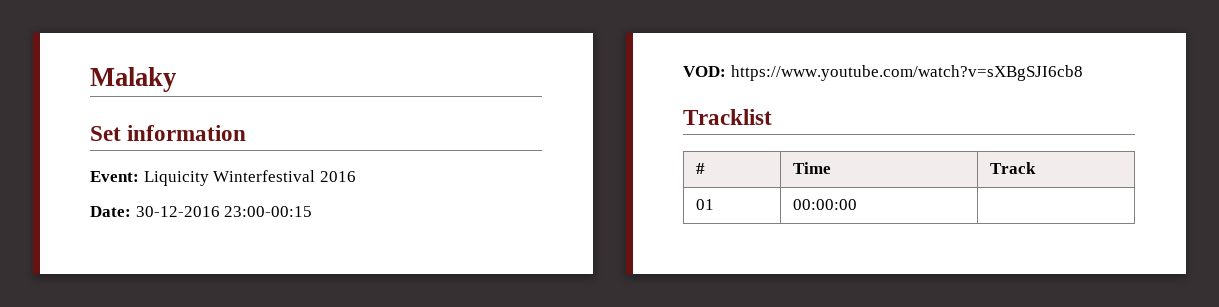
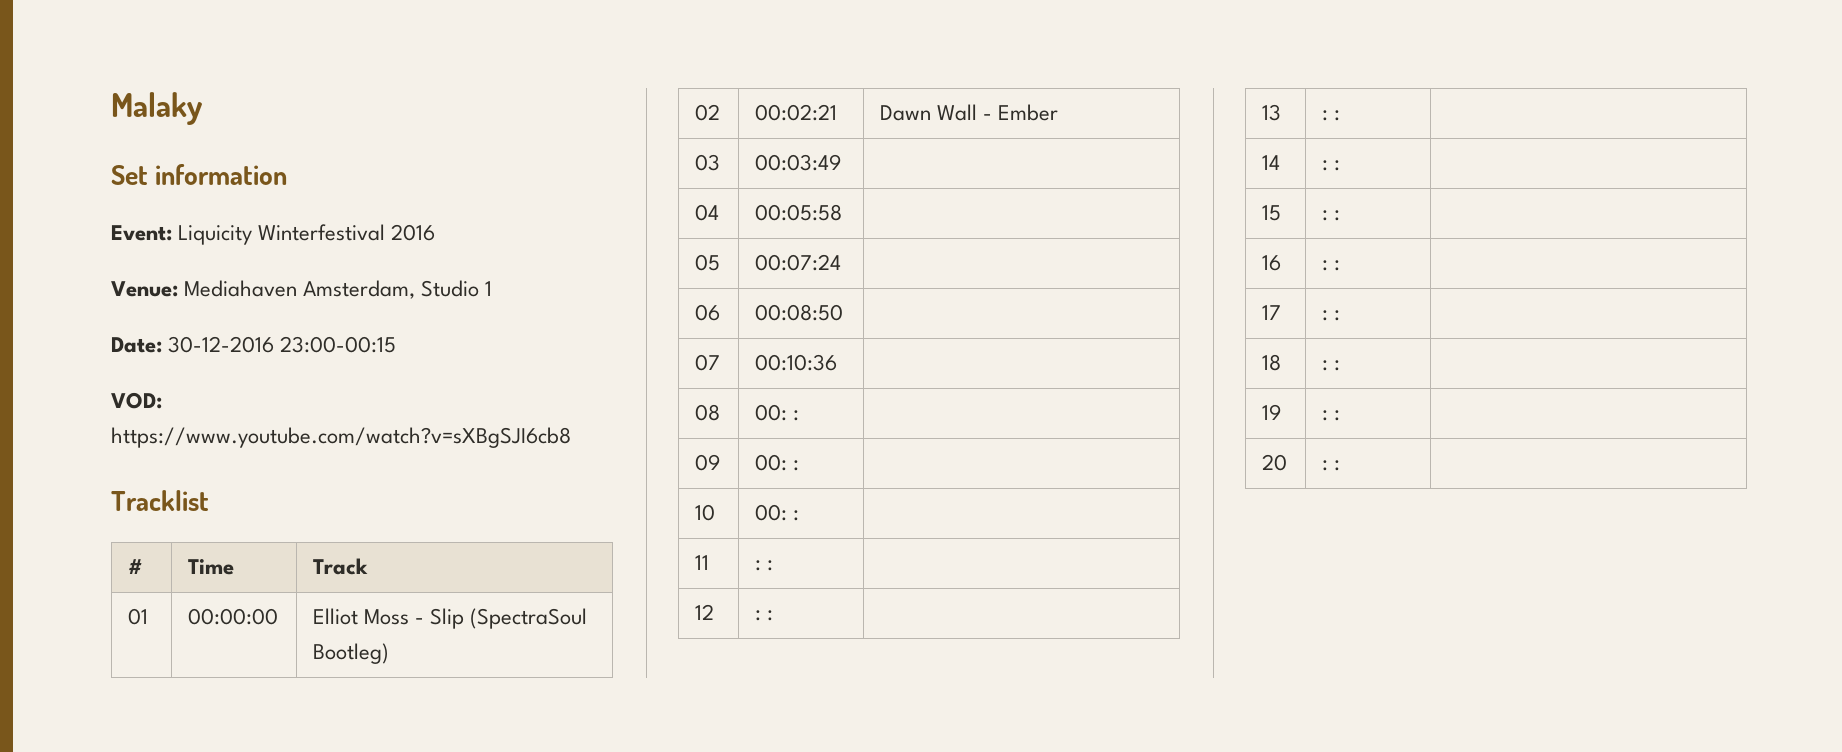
+ Venue: Mediahaven Amsterdam, Studio 1
- 01 | 00:00:00 |
+ 01 | 00:00:00 | Elliot Moss - Slip (SpectraSoul Bootleg)
+ 02 | 00:02:21 | Dawn Wall - Ember
+ 03 | 00:03:49 |
+ 04 | 00:05:58 |
+ 05 | 00:07:24 |
+ 06 | 00:08:50 |
+ 07 | 00:10:36 |
+ 08 | 00: : |
+ 09 | 00: : |
+ 10 | 00: : |
+ 11 | : : |
+ 12 | : : |
+ 13 | : : |
+ 14 | : : |
+ 15 | : : |
+ 16 | : : |
+ 17 | : : |
+ 18 | : : |
+ 19 | : : |
+ 20 | : : |

